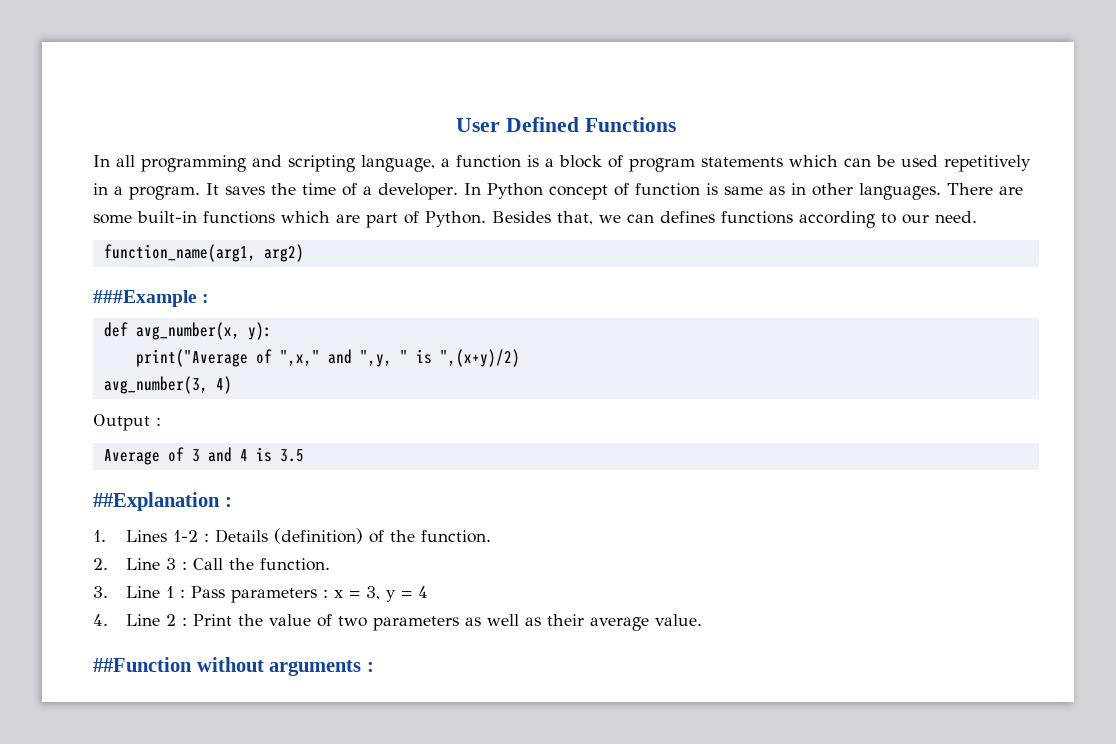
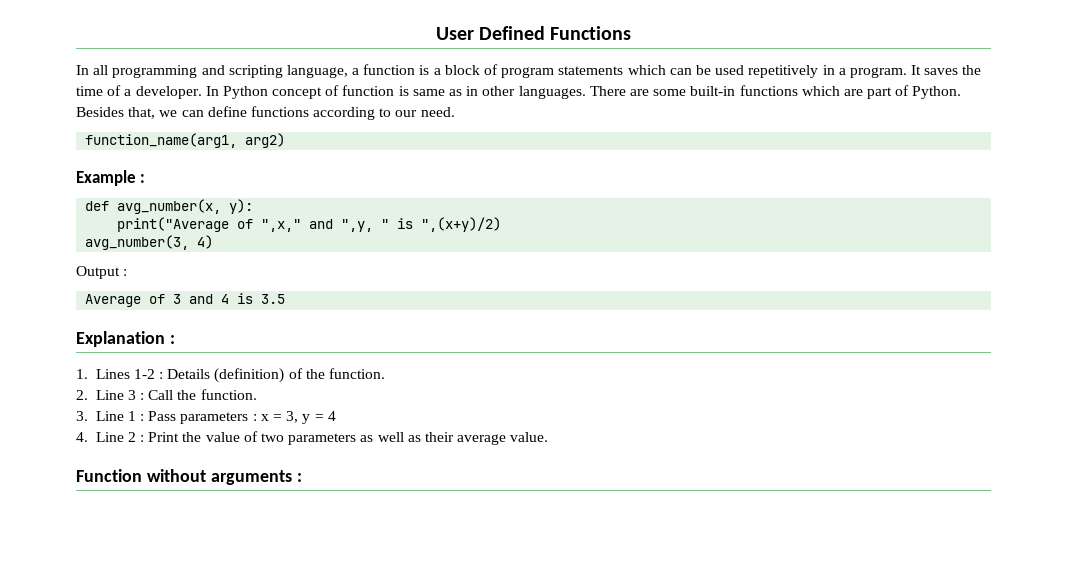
- Besides that, we can defines functions according to our need.
+ Besides that, we can define functions according to our need.
- ###Example :
+ Example :
- ##Explanation :
+ Explanation :
- ##Function without arguments :
+ Function without arguments :

